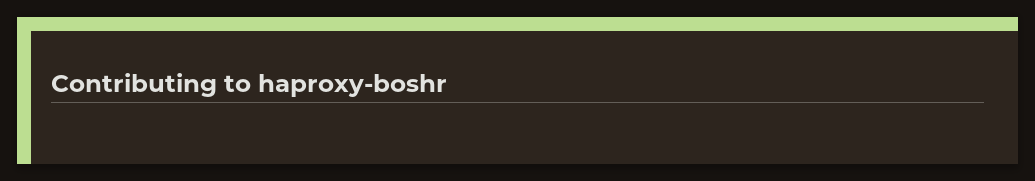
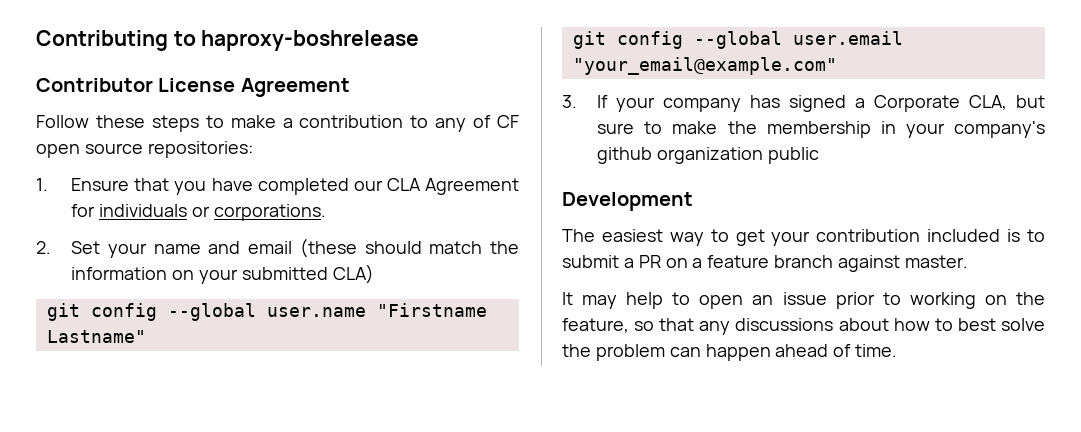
- Contributing to haproxy-boshr
+ Contributing to haproxy-boshrelease
+ Contributor License Agreement
+ Follow these steps to make a contribution to any of CF open source repositories:
+ 1. Ensure that you have completed our CLA Agreement for individuals or corporations.
+ 2. Set your name and email (these should match the information on your submitted CLA)
+ git config --global user.name "Firstname Lastname"
+ git config --global user.email "your_email@example.com"
+ 3. If your company has signed a Corporate CLA, but sure to make the membership in your company's github organization public
+ Development
+ The easiest way to get your contribution included is to submit a PR on a feature branch against master.
+ It may help to open an issue prior to working on the feature, so that any discussions about how to best solve the problem can happen ahead of time.

